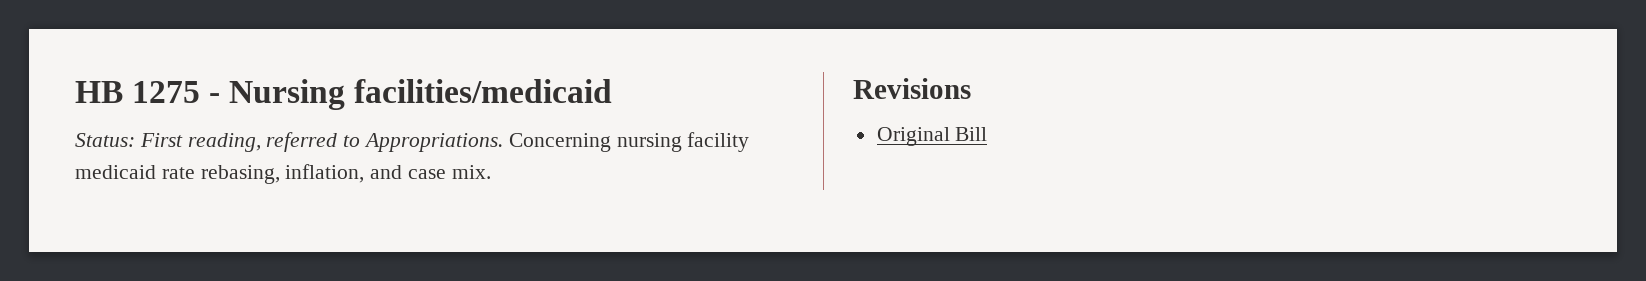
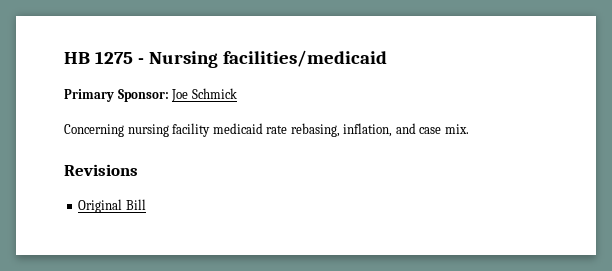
- Status: First reading, referred to Appropriations. Concerning nursing facility medicaid rate rebasing, inflation, and case mix.
+ Primary Sponsor: Joe Schmick
+ Concerning nursing facility medicaid rate rebasing, inflation, and case mix.

